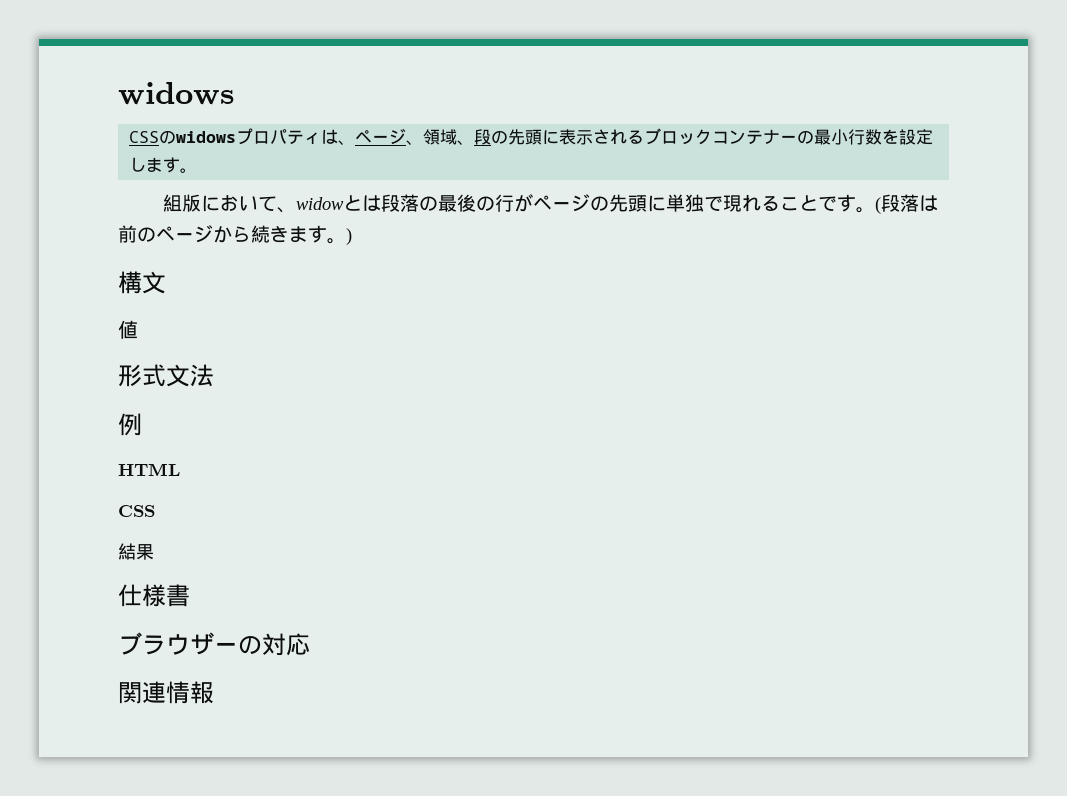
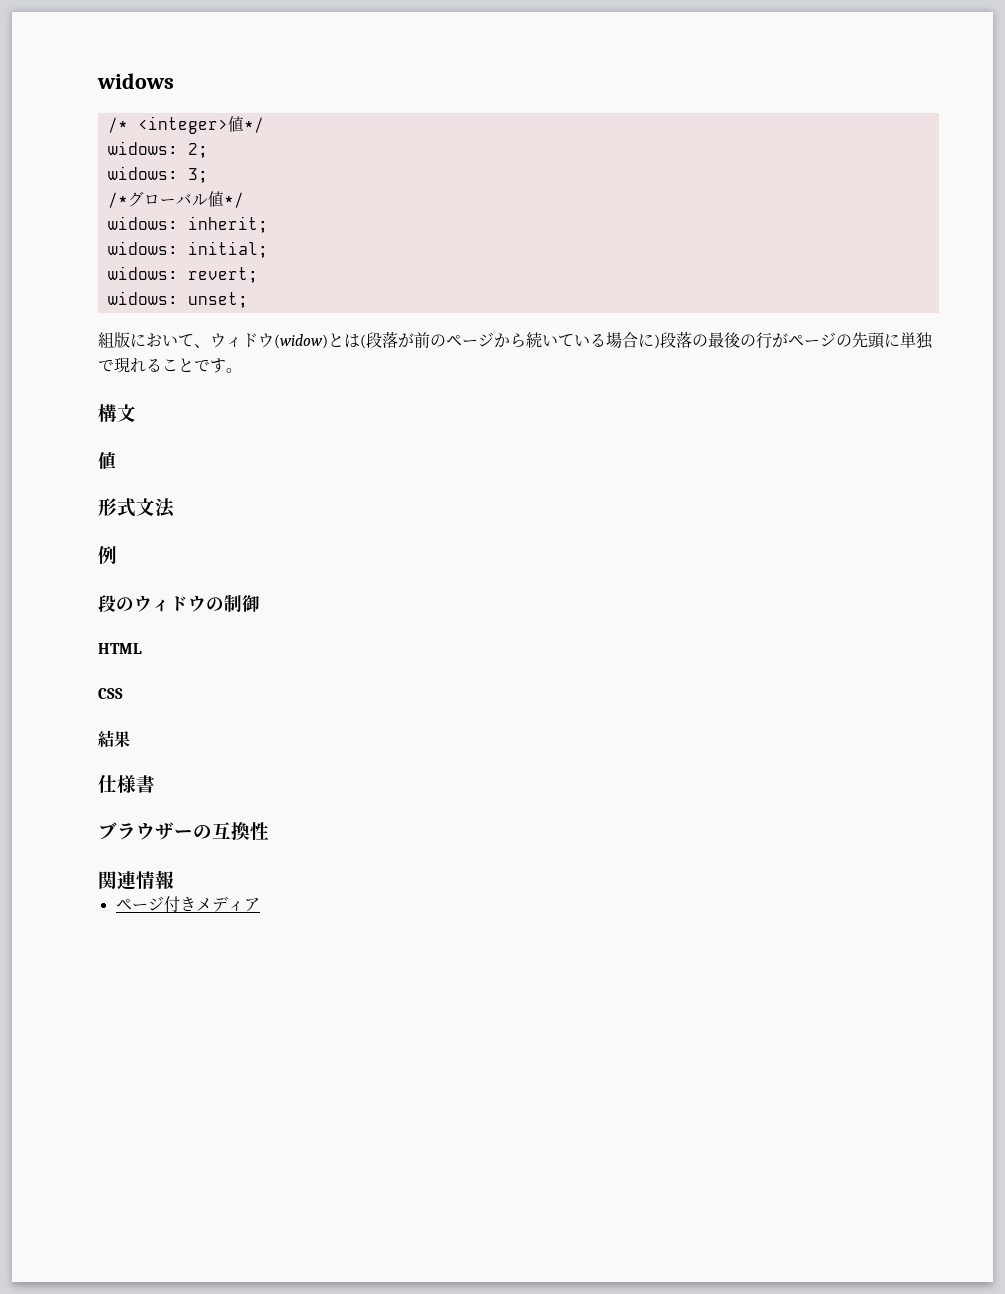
- CSSのwidowsプロパティは、ページ、領域、段の先頭に表示されるブロックコンテナーの最小行数を設定します。
- 組版において、widowとは段落の最後の行がページの先頭に単独で現れることです。(段落は前のページから続きます。)
+ /* <integer>値*/
+ widows: 2;
+ widows: 3;
+ /*グローバル値*/
+ widows: inherit;
+ widows: initial;
+ widows: revert;
+ widows: unset;
+ 組版において、ウィドウ(widow)とは(段落が前のページから続いている場合に)段落の最後の行がページの先頭に単独で現れることです。
+ 段のウィドウの制御
- ブラウザーの対応
+ ブラウザーの互換性
+ ページ付きメディア

